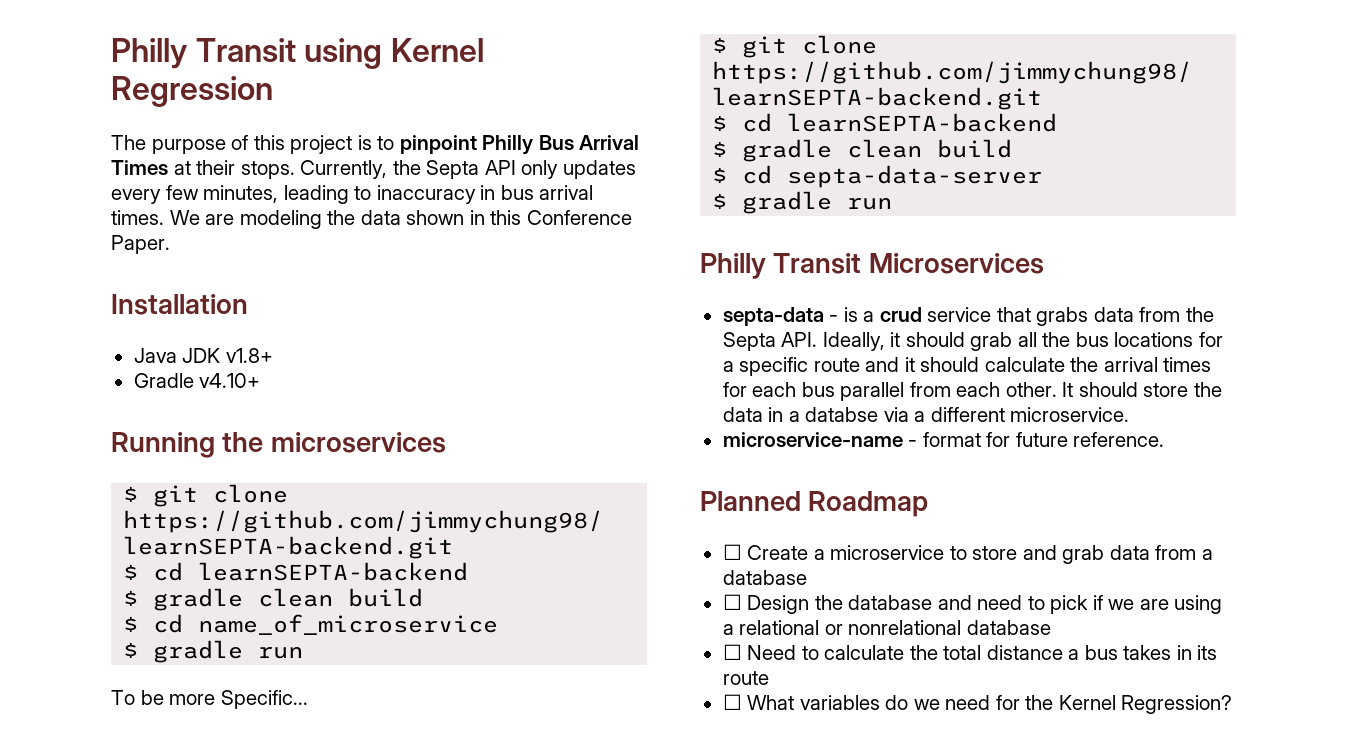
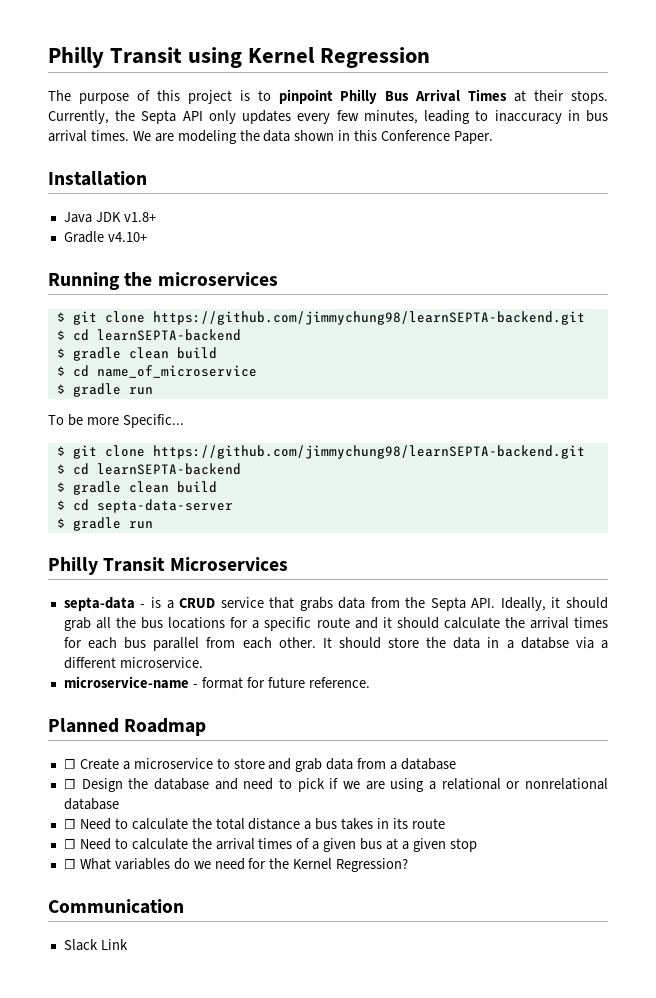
- septa-data - is a crud service that grabs data from the Septa API. Ideally, it should grab all the bus locations for a specific route and it should calculate the arrival times for each bus parallel from each other.
+ septa-data - is a CRUD service that grabs data from the Septa API. Ideally, it should grab all the bus locations for a specific route and it should calculate the arrival times for each bus parallel from each other.
+ ☐ Need to calculate the arrival times of a given bus at a given stop
+ Communication
+ Slack Link

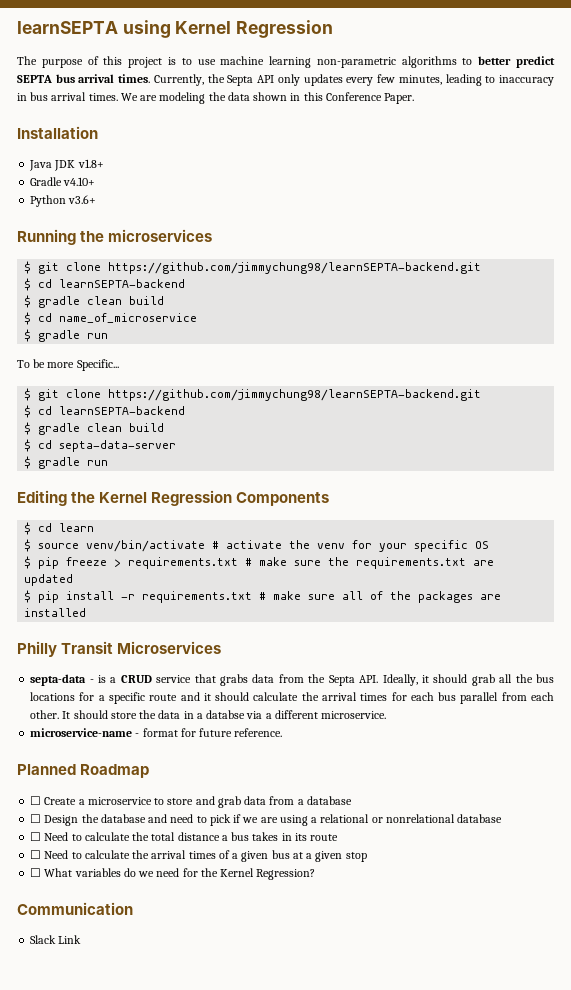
- Philly Transit using Kernel Regression
+ learnSEPTA using Kernel Regression
- The purpose of this project is to pinpoint Philly Bus Arrival Times at their stops.
+ The purpose of this project is to use machine learning non-parametric algorithms to better predict SEPTA bus arrival times.
+ Python v3.6+
+ Editing the Kernel Regression Components
+ $ cd learn
+ $ source venv/bin/activate # activate the venv for your specific OS
+ $ pip freeze > requirements.txt # make sure the requirements.txt are updated
+ $ pip install -r requirements.txt # make sure all of the packages are installed

